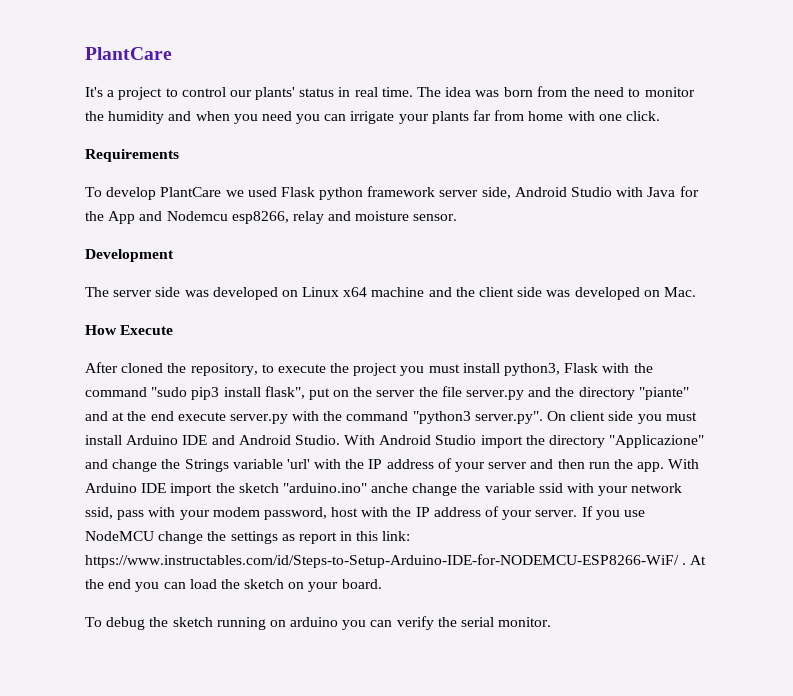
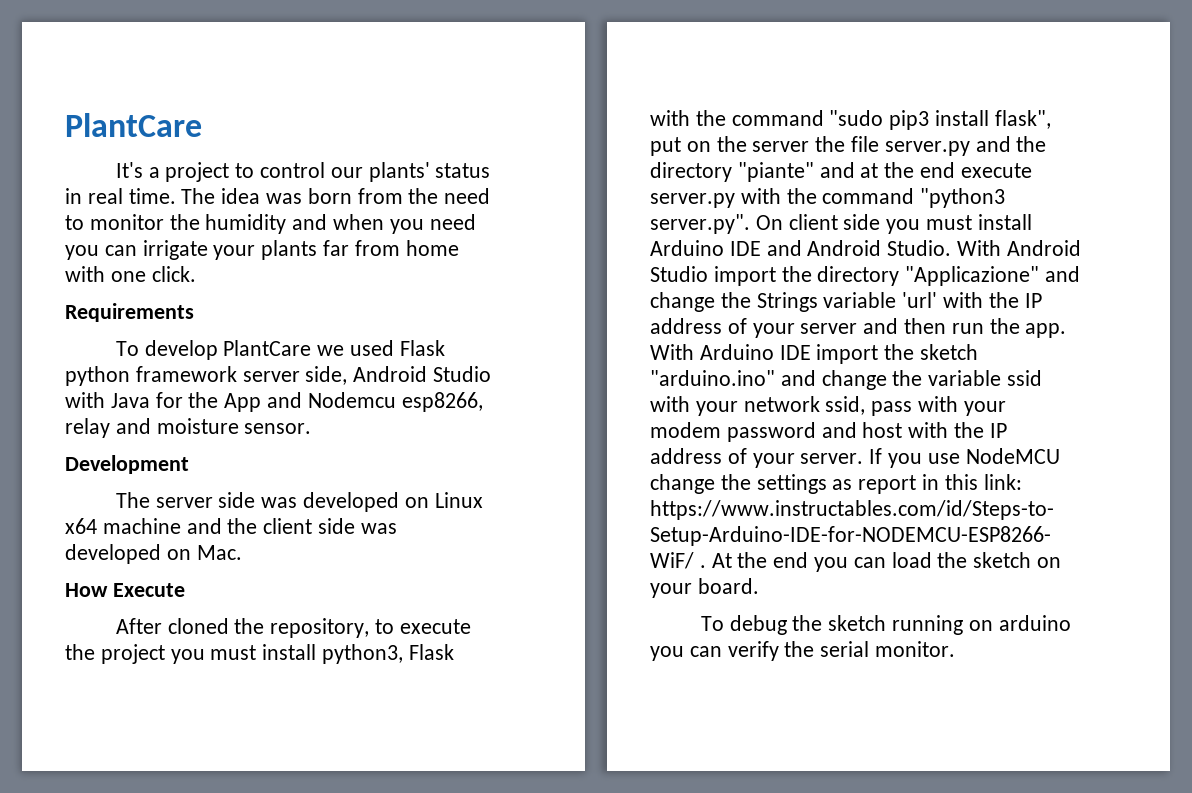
- With Arduino IDE import the sketch "arduino.ino" anche change the variable ssid with your network ssid, pass with your modem password, host with the IP address of your server.
+ With Arduino IDE import the sketch "arduino.ino" and change the variable ssid with your network ssid, pass with your modem password and host with the IP address of your server.

